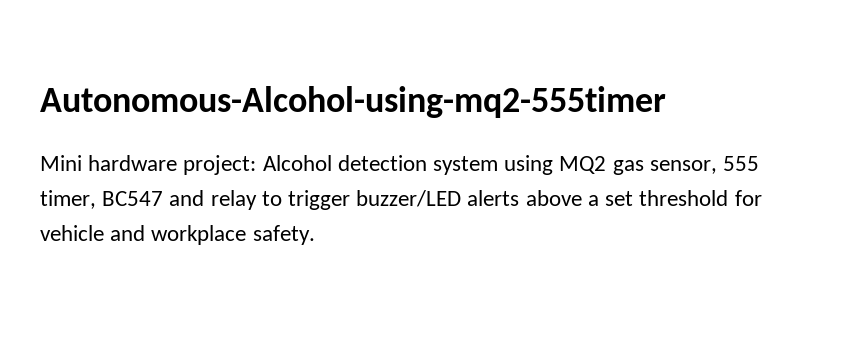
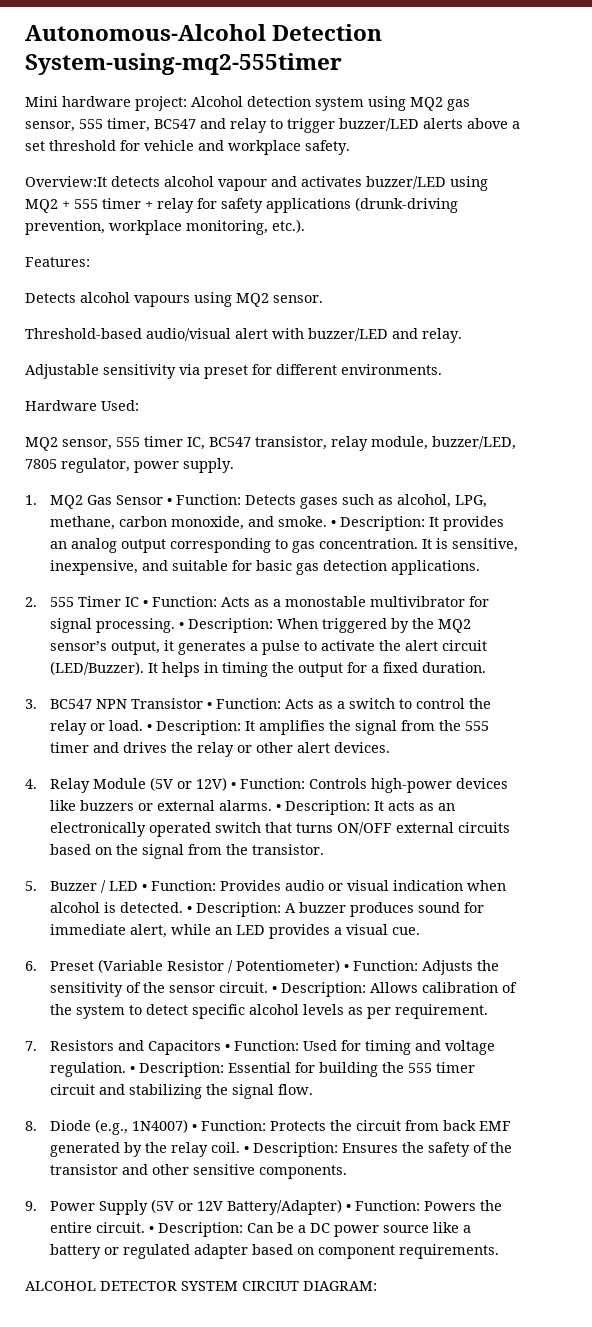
- Autonomous-Alcohol-using-mq2-555timer
+ Autonomous-Alcohol Detection System-using-mq2-555timer
+ Overview:It detects alcohol vapour and activates buzzer/LED using MQ2 + 555 timer + relay for safety applications (drunk‑driving prevention, workplace monitoring, etc.).
+ Features:
+ Detects alcohol vapours using MQ2 sensor.
+ Threshold‑based audio/visual alert with buzzer/LED and relay.
+ Adjustable sensitivity via preset for different environments.
+ Hardware Used:
+ MQ2 sensor, 555 timer IC, BC547 transistor, relay module, buzzer/LED, 7805 regulator, power supply.
+ 1. MQ2 Gas Sensor • Function: Detects gases such as alcohol, LPG, methane, carbon monoxide, and smoke. • Description: It provides an analog output corresponding to gas concentration. It is sensitive, inexpensive, and suitable for basic gas detection applications.
+ 2. 555 Timer IC • Function: Acts as a monostable multivibrator for signal processing. • Description: When triggered by the MQ2 sensor’s output, it generates a pulse to activate the alert circuit (LED/Buzzer). It helps in timing the output for a fixed duration.
+ 3. BC547 NPN Transistor • Function: Acts as a switch to control the relay or load. • Description: It amplifies the signal from the 555 timer and drives the relay or other alert devices.
+ 4. Relay Module (5V or 12V) • Function: Controls high-power devices like buzzers or external alarms. • Description: It acts as an electronically operated switch that turns ON/OFF external circuits based on the signal from the transistor.
+ 5. Buzzer / LED • Function: Provides audio or visual indication when alcohol is detected. • Description: A buzzer produces sound for immediate alert, while an LED provides a visual cue.
+ 6. Preset (Variable Resistor / Potentiometer) • Function: Adjusts the sensitivity of the sensor circuit. • Description: Allows calibration of the system to detect specific alcohol levels as per requirement.
+ 7. Resistors and Capacitors • Function: Used for timing and voltage regulation. • Description: Essential for building the 555 timer circuit and stabilizing the signal flow.
+ 8. Diode (e.g., 1N4007) • Function: Protects the circuit from back EMF generated by the relay coil. • Description: Ensures the safety of the transistor and other sensitive components.
+ 9. Power Supply (5V or 12V Battery/Adapter) • Function: Powers the entire circuit. • Description: Can be a DC power source like a battery or regulated adapter based on component requirements.
+ ALCOHOL DETECTOR SYSTEM CIRCIUT DIAGRAM:

